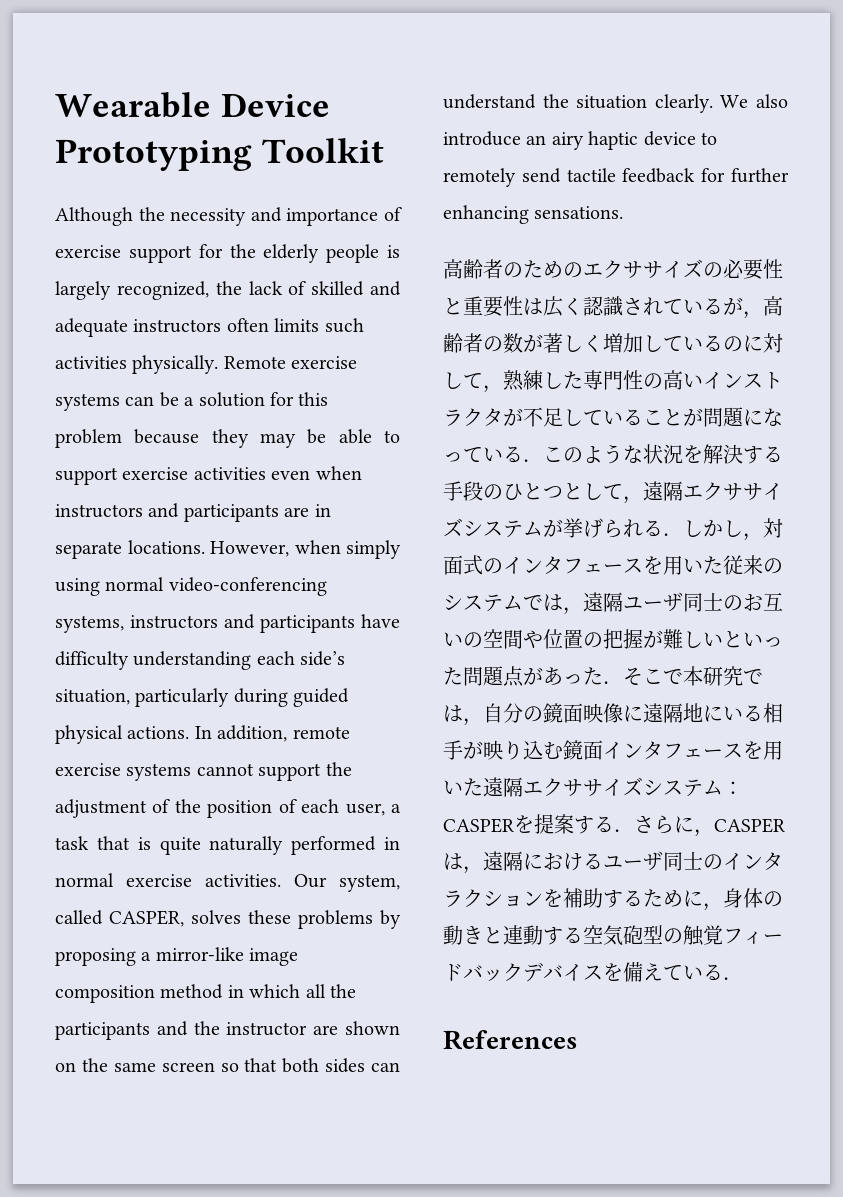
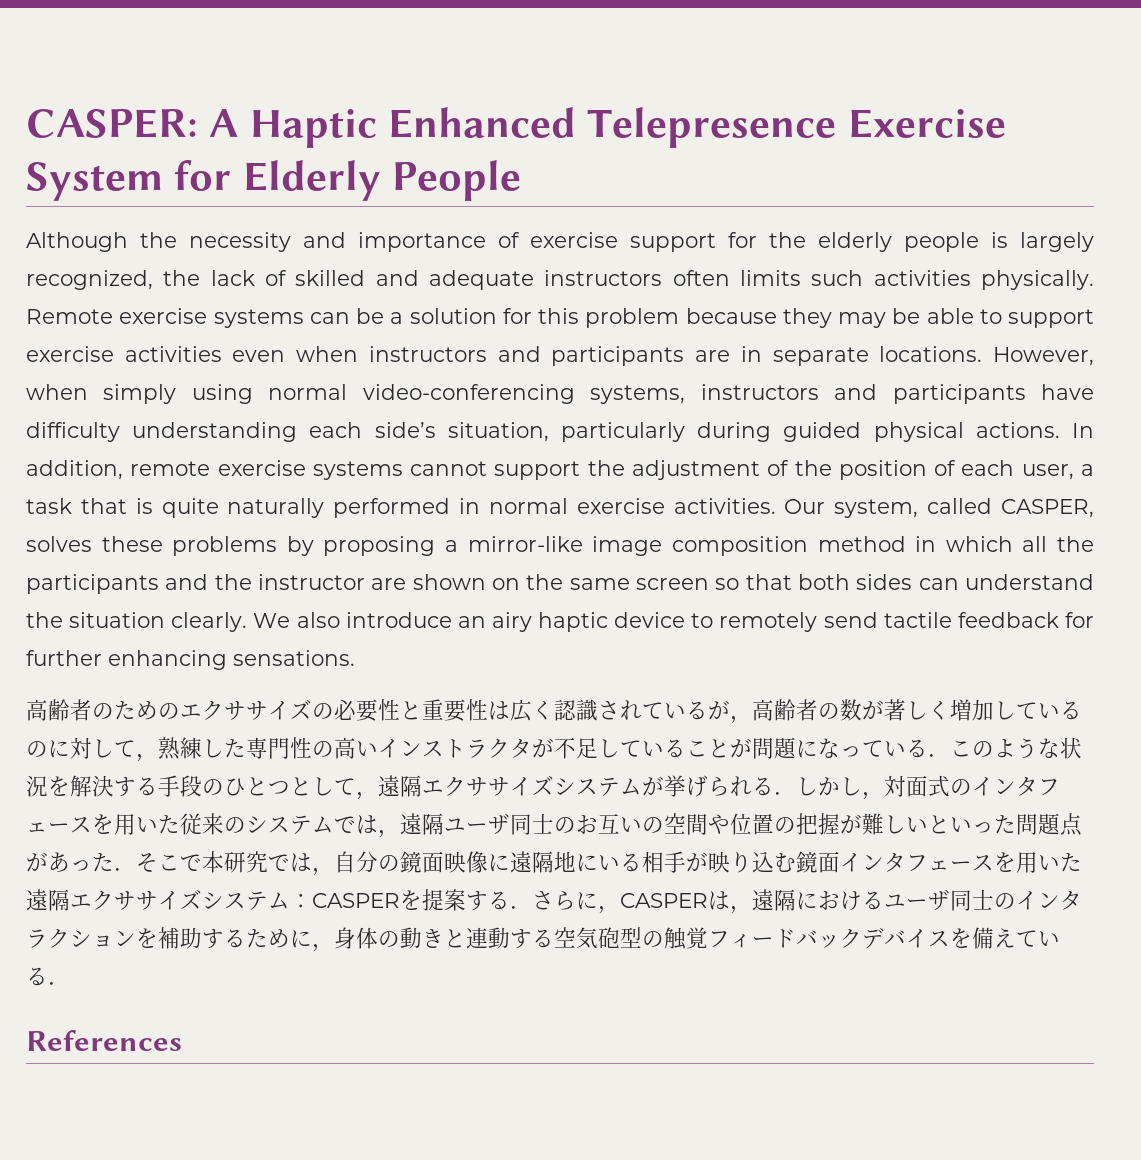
- Wearable Device Prototyping Toolkit
+ CASPER: A Haptic Enhanced Telepresence Exercise System for Elderly People

